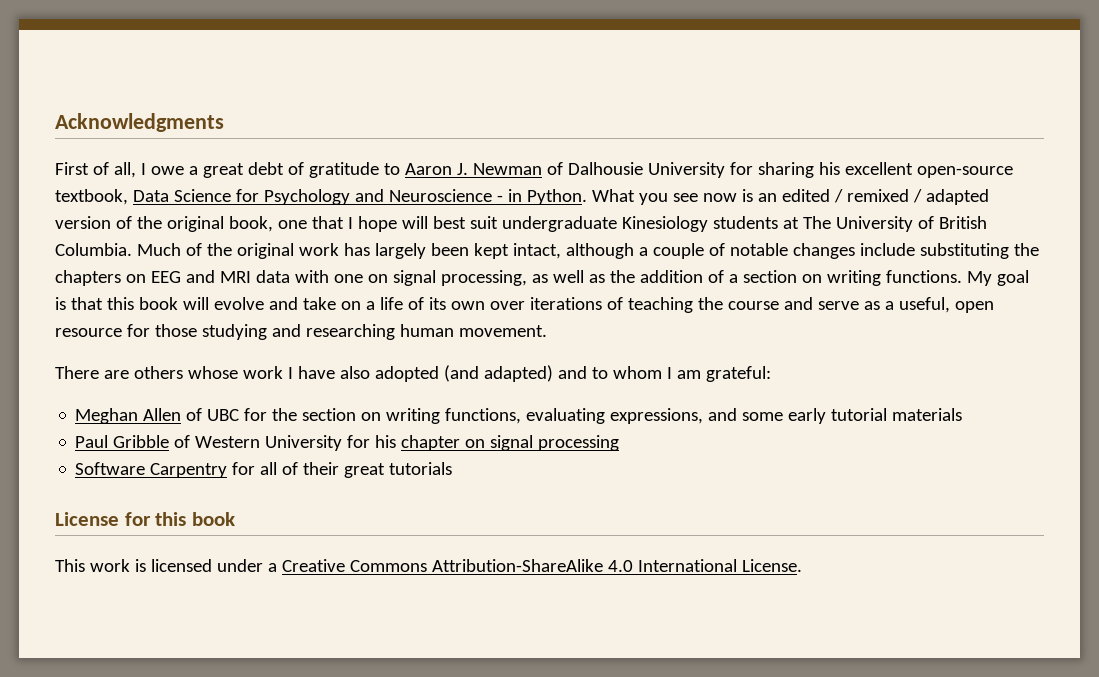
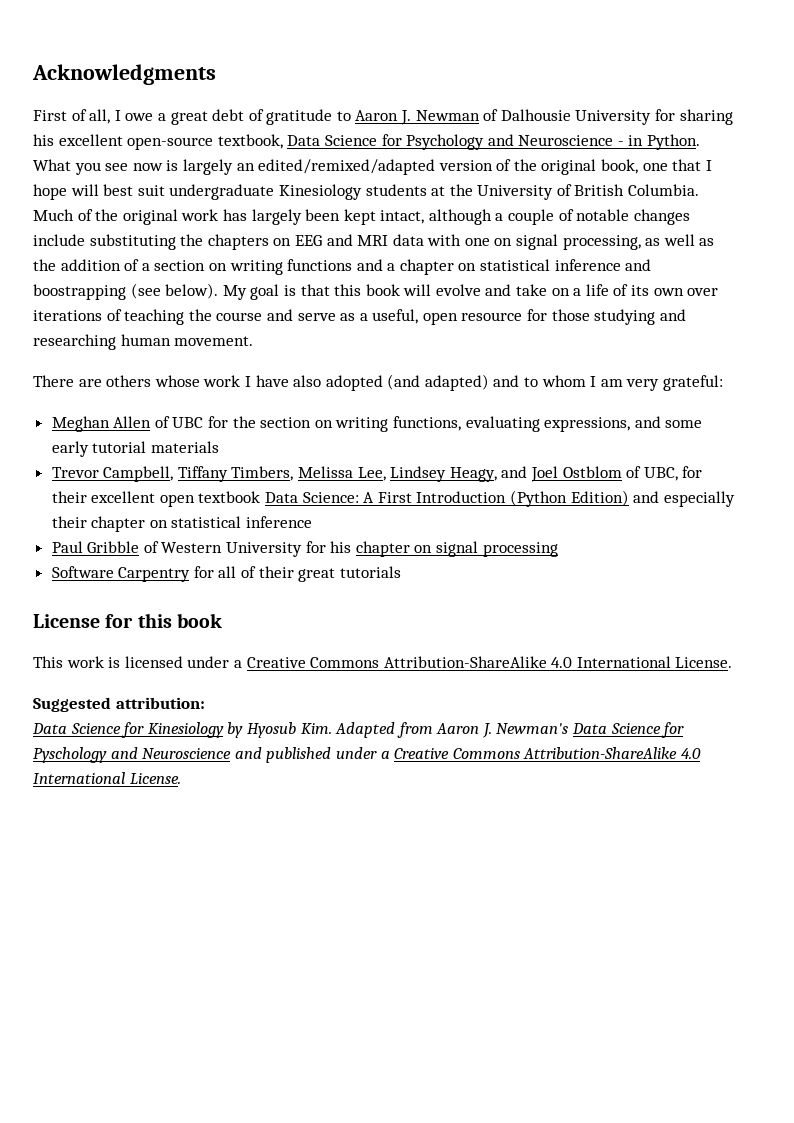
- What you see now is an edited / remixed / adapted version of the original book, one that I hope will best suit undergraduate Kinesiology students at The University of British Columbia.
+ What you see now is largely an edited/remixed/adapted version of the original book, one that I hope will best suit undergraduate Kinesiology students at the University of British Columbia.
- Much of the original work has largely been kept intact, although a couple of notable changes include substituting the chapters on EEG and MRI data with one on signal processing, as well as the addition of a section on writing functions.
+ Much of the original work has largely been kept intact, although a couple of notable changes include substituting the chapters on EEG and MRI data with one on signal processing, as well as the addition of a section on writing functions and a chapter on statistical inference and boostrapping (see below).
- There are others whose work I have also adopted (and adapted) and to whom I am grateful:
+ There are others whose work I have also adopted (and adapted) and to whom I am very grateful:
+ Trevor Campbell, Tiffany Timbers, Melissa Lee, Lindsey Heagy, and Joel Ostblom of UBC, for their excellent open textbook Data Science: A First Introduction (Python Edition) and especially their chapter on statistical inference
+ Suggested attribution:
+ Data Science for Kinesiology by Hyosub Kim. Adapted from Aaron J. Newman's Data Science for Pyschology and Neuroscience and published under a Creative Commons Attribution-ShareAlike 4.0 International License.

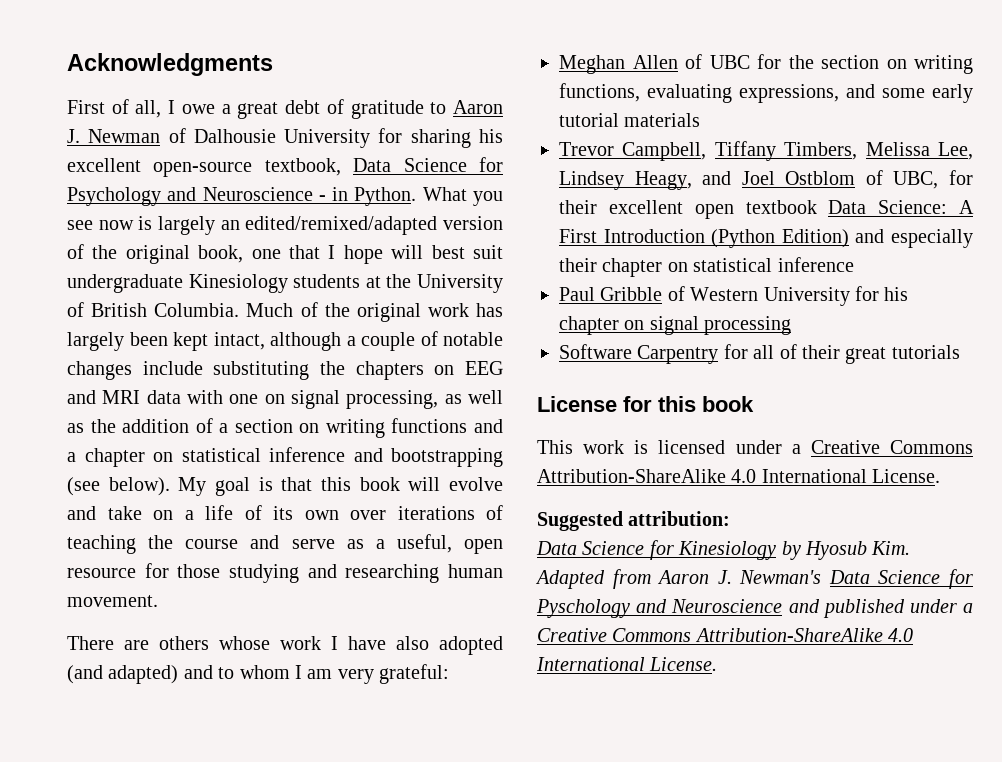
- Much of the original work has largely been kept intact, although a couple of notable changes include substituting the chapters on EEG and MRI data with one on signal processing, as well as the addition of a section on writing functions and a chapter on statistical inference and boostrapping (see below).
+ Much of the original work has largely been kept intact, although a couple of notable changes include substituting the chapters on EEG and MRI data with one on signal processing, as well as the addition of a section on writing functions and a chapter on statistical inference and bootstrapping (see below).

